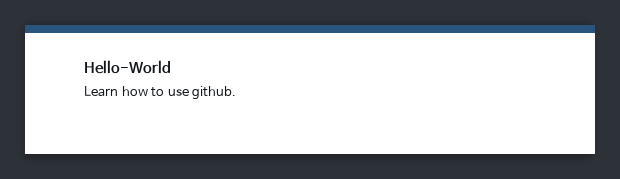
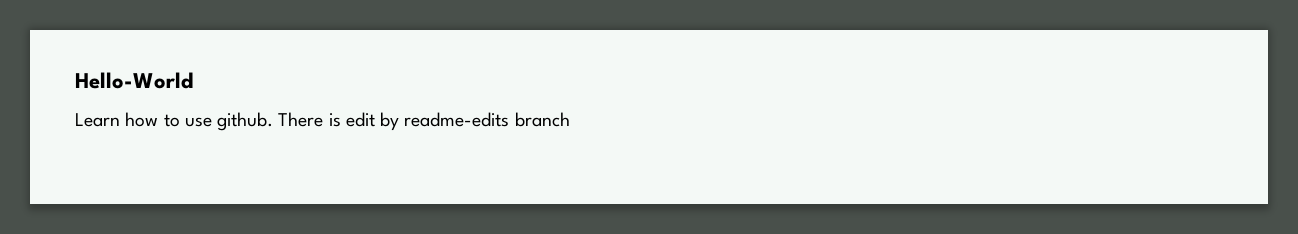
+ There is edit by readme-edits branch

